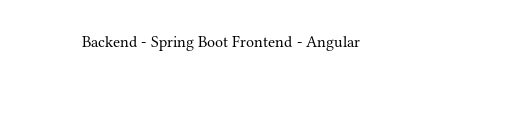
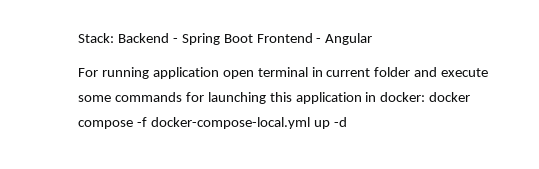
- Backend - Spring Boot Frontend - Angular
+ Stack: Backend - Spring Boot Frontend - Angular
+ For running application open terminal in current folder and execute some commands for launching this application in docker: docker compose -f docker-compose-local.yml up -d

